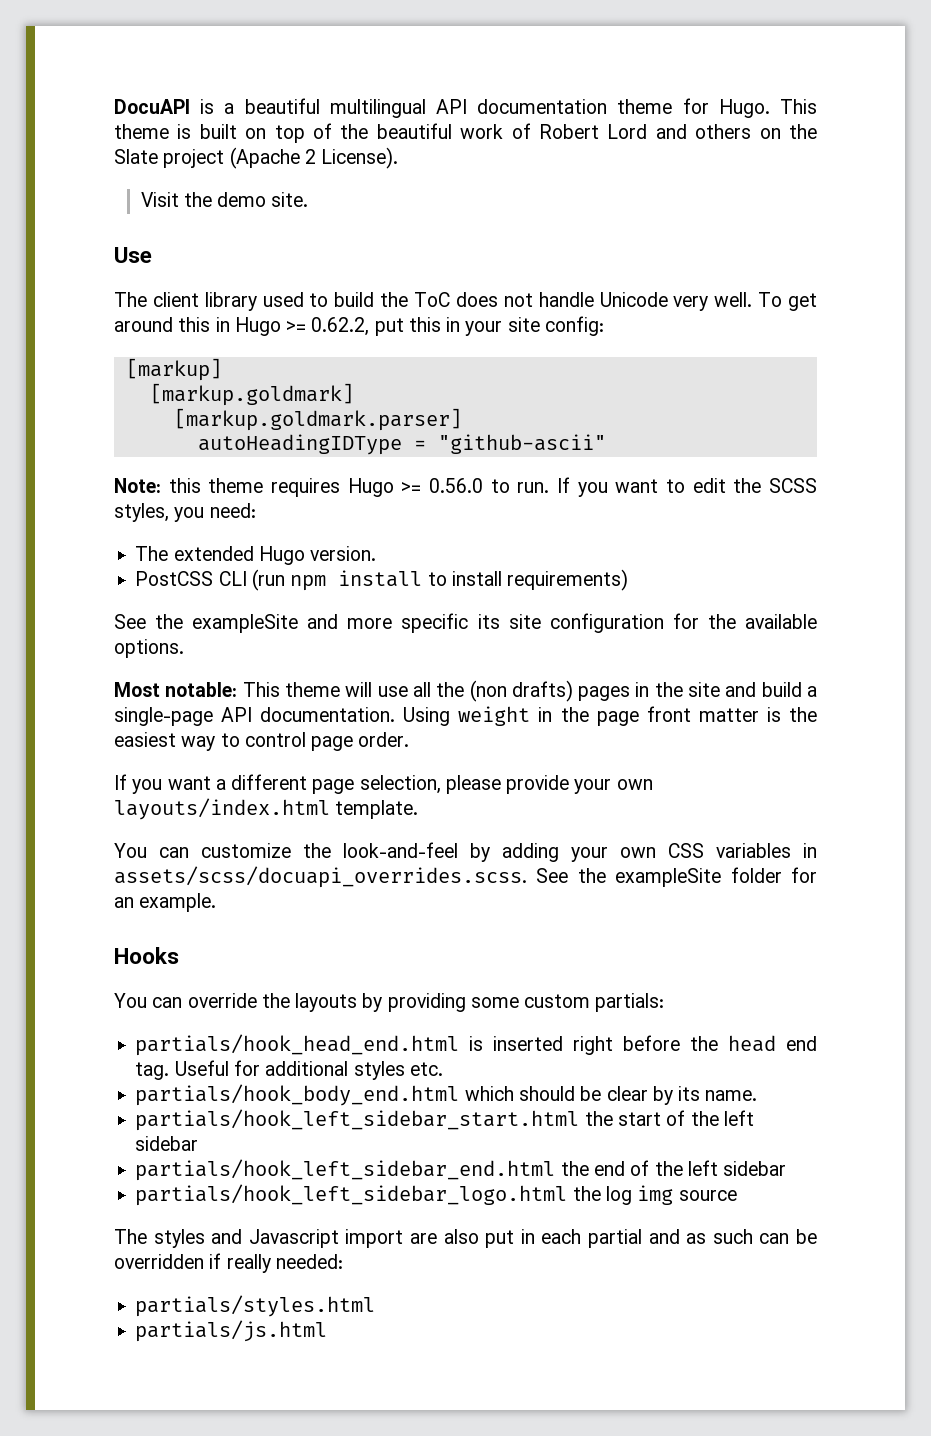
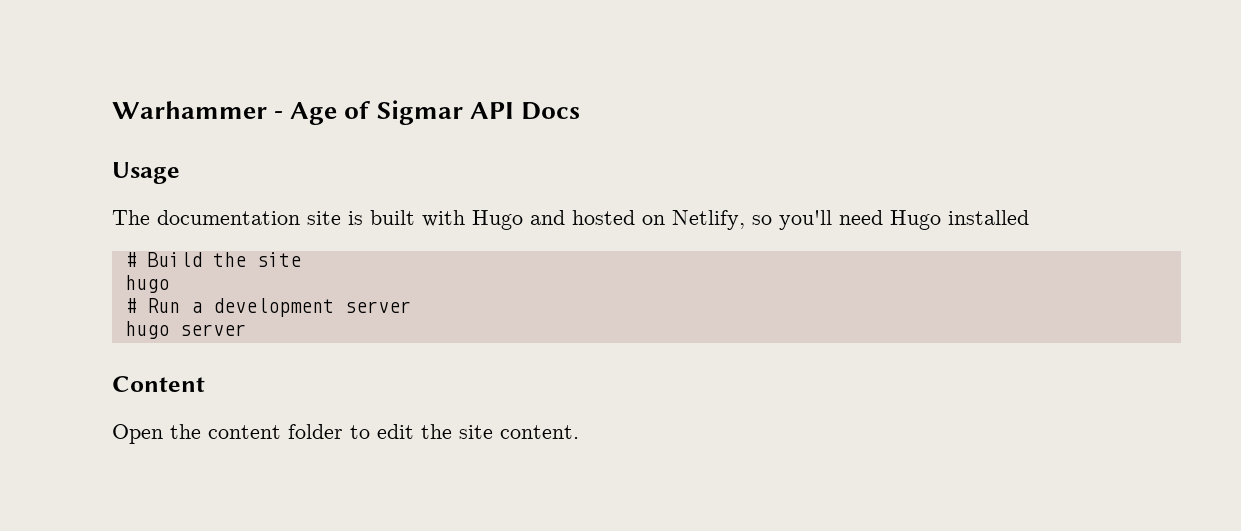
- DocuAPI is a beautiful multilingual API documentation theme for Hugo. This theme is built on top of the beautiful work of Robert Lord and others on the Slate project (Apache 2 License).
- Visit the demo site.
- Use
- The client library used to build the ToC does not handle Unicode very well. To get around this in Hugo >= 0.62.2, put this in your site config:
- [markup]
- [markup.goldmark]
- [markup.goldmark.parser]
- autoHeadingIDType = "github-ascii"
- Note: this theme requires Hugo >= 0.56.0 to run. If you want to edit the SCSS styles, you need:
- The extended Hugo version.
- PostCSS CLI (run npm install to install requirements)
- See the exampleSite and more specific its site configuration for the available options.
- Most notable: This theme will use all the (non drafts) pages in the site and build a single-page API documentation. Using weight in the page front matter is the easiest way to control page order.
- If you want a different page selection, please provide your own layouts/index.html template.
- You can customize the look-and-feel by adding your own CSS variables in assets/scss/docuapi_overrides.scss. See the exampleSite folder for an example.
- Hooks
- You can override the layouts by providing some custom partials:
- partials/hook_head_end.html is inserted right before the head end tag. Useful for additional styles etc.
- partials/hook_body_end.html which should be clear by its name.
- partials/hook_left_sidebar_start.html the start of the left sidebar
- partials/hook_left_sidebar_end.html the end of the left sidebar
- partials/hook_left_sidebar_logo.html the log img source
- The styles and Javascript import are also put in each partial and as such can be overridden if really needed:
- partials/styles.html
- partials/js.html
+ Warhammer - Age of Sigmar API Docs
+ Usage
+ The documentation site is built with Hugo and hosted on Netlify, so you'll need Hugo installed
+ # Build the site
+ hugo
+ # Run a development server
+ hugo server
+ Content
+ Open the content folder to edit the site content.

